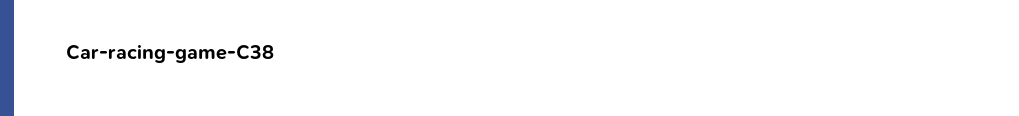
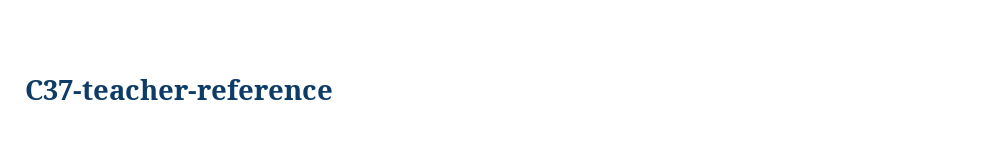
- Car-racing-game-C38
+ C37-teacher-reference

